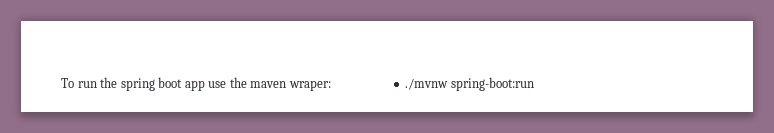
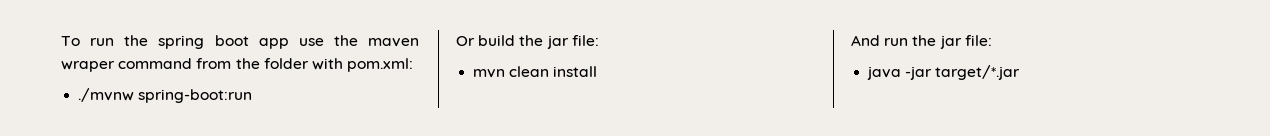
- To run the spring boot app use the maven wraper:
+ To run the spring boot app use the maven wraper command from the folder with pom.xml:
  ./mvnw spring-boot:run
+ Or build the jar file:
+ mvn clean install
+ And run the jar file:
+ java -jar target/*.jar

